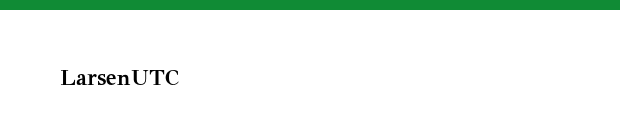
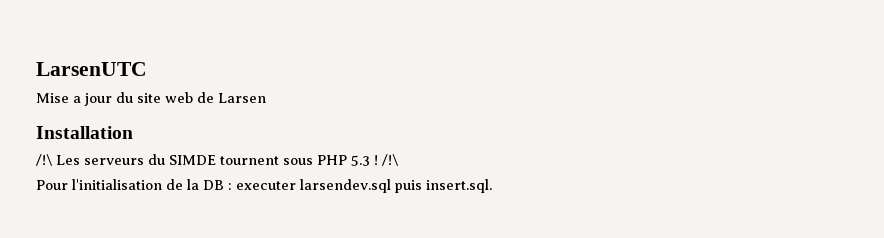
+ Mise a jour du site web de Larsen
+ Installation
+ /!\ Les serveurs du SIMDE tournent sous PHP 5.3 ! /!\
+ Pour l'initialisation de la DB : executer larsendev.sql puis insert.sql.

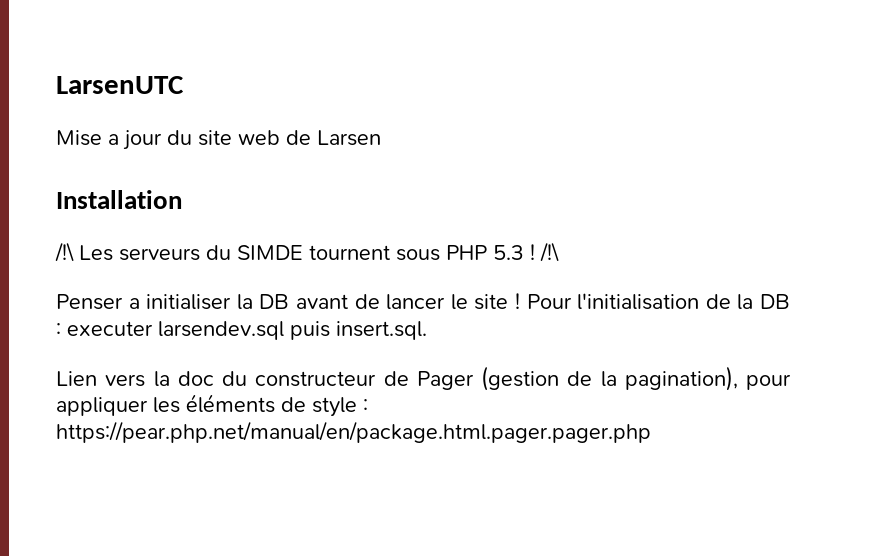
+ Penser a initialiser la DB avant de lancer le site !
+ Lien vers la doc du constructeur de Pager (gestion de la pagination), pour appliquer les éléments de style : https://pear.php.net/manual/en/package.html.pager.pager.php

